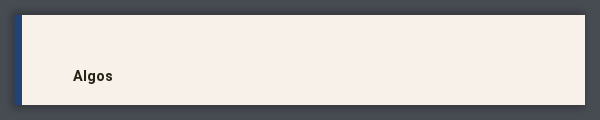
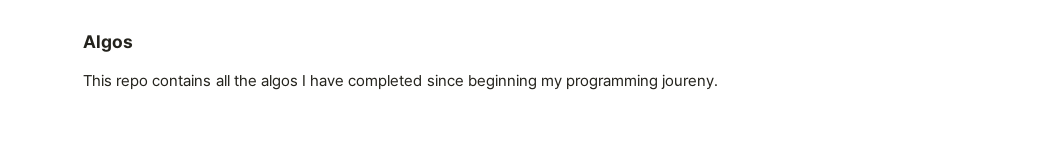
+ This repo contains all the algos I have completed since beginning my programming joureny.

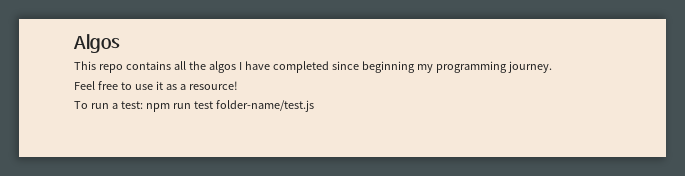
- This repo contains all the algos I have completed since beginning my programming joureny.
+ This repo contains all the algos I have completed since beginning my programming journey.
+ Feel free to use it as a resource!
+ To run a test: npm run test folder-name/test.js

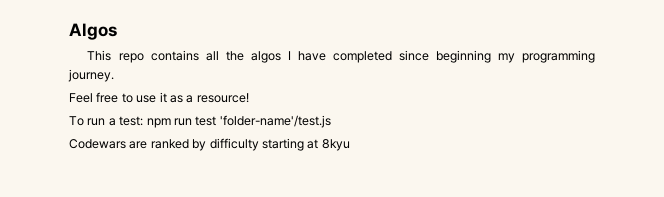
- To run a test: npm run test folder-name/test.js
+ To run a test: npm run test 'folder-name'/test.js
+ Codewars are ranked by difficulty starting at 8kyu

